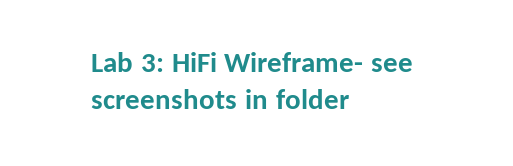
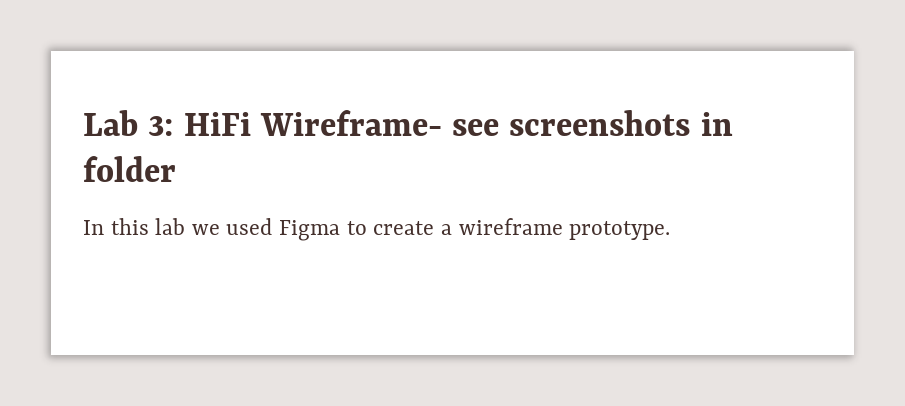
+ In this lab we used Figma to create a wireframe prototype.

